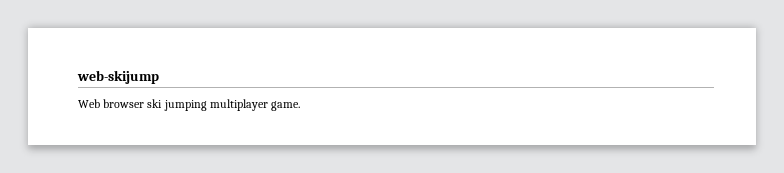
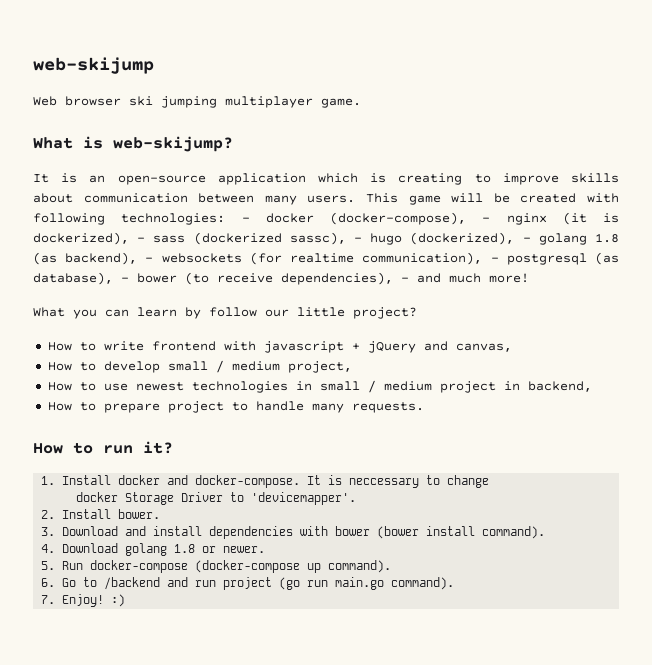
+ What is web-skijump?
+ It is an open-source application which is creating to improve skills about communication between many users. This game will be created with following technologies: - docker (docker-compose), - nginx (it is dockerized), - sass (dockerized sassc), - hugo (dockerized), - golang 1.8 (as backend), - websockets (for realtime communication), - postgresql (as database), - bower (to receive dependencies), - and much more!
+ What you can learn by follow our little project?
+ How to write frontend with javascript + jQuery and canvas,
+ How to develop small / medium project,
+ How to use newest technologies in small / medium project in backend,
+ How to prepare project to handle many requests.
+ How to run it?
+ 1. Install docker and docker-compose. It is neccessary to change
+ docker Storage Driver to 'devicemapper'.
+ 2. Install bower.
+ 3. Download and install dependencies with bower (bower install command).
+ 4. Download golang 1.8 or newer.
+ 5. Run docker-compose (docker-compose up command).
+ 6. Go to /backend and run project (go run main.go command).
+ 7. Enjoy! :)

